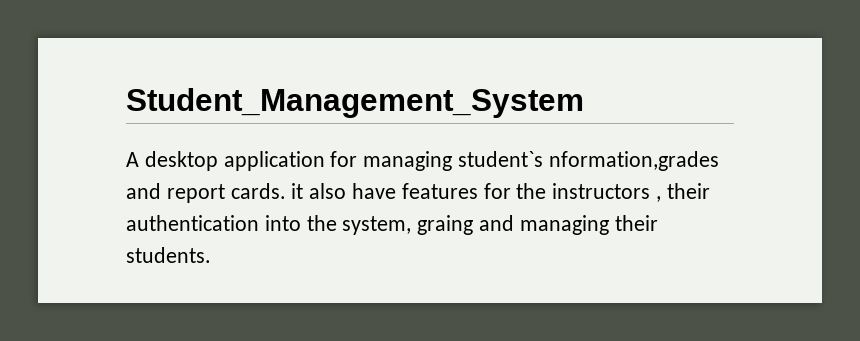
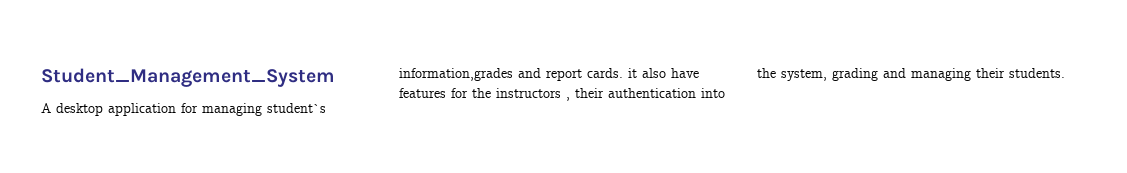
- A desktop application for managing student`s nformation,grades and report cards. it also have features for the instructors , their authentication into the system, graing and managing their students.
+ A desktop application for managing student`s information,grades and report cards. it also have features for the instructors , their authentication into the system, grading and managing their students.

